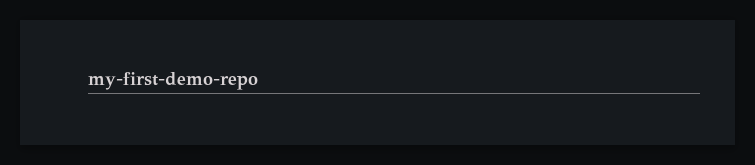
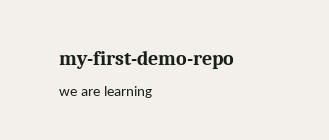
+ we are learning

